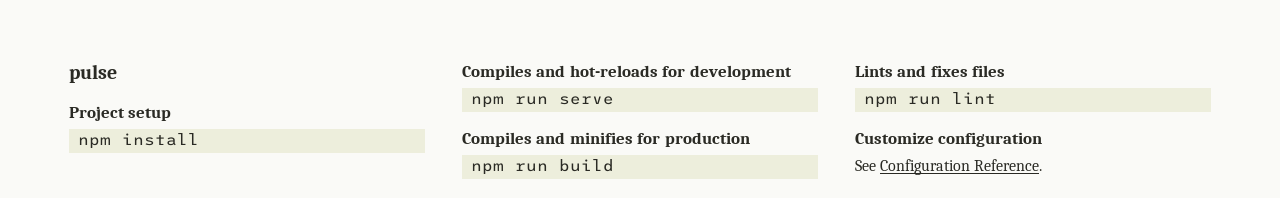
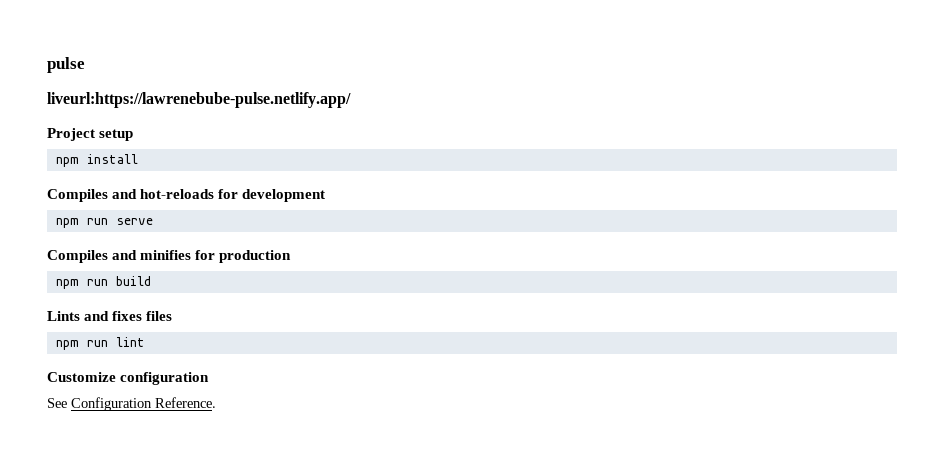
+ liveurl:https://lawrenebube-pulse.netlify.app/

